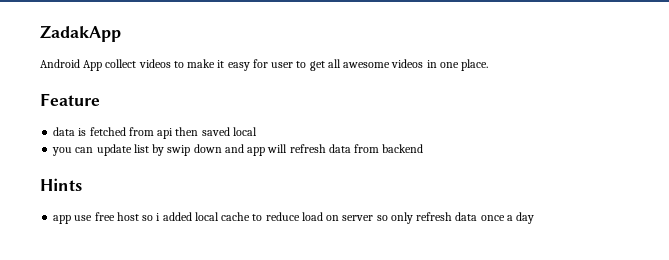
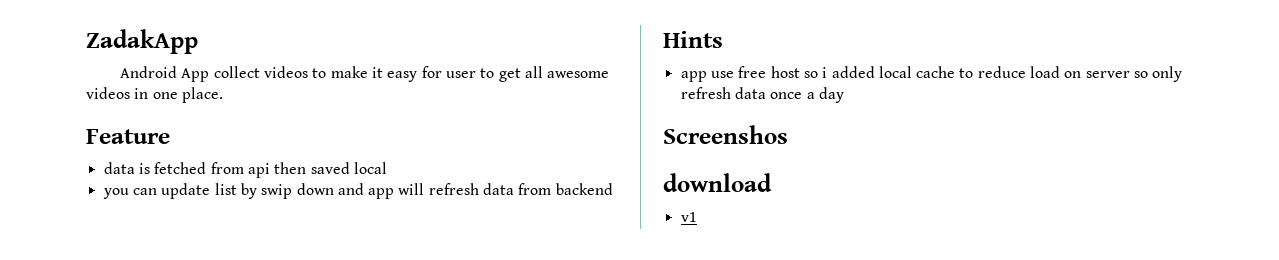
+ Screenshos
+ download
+ v1

